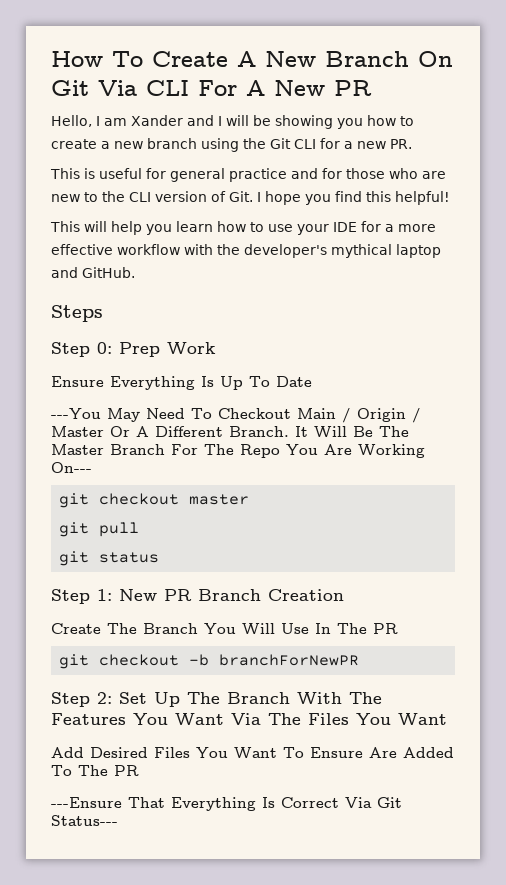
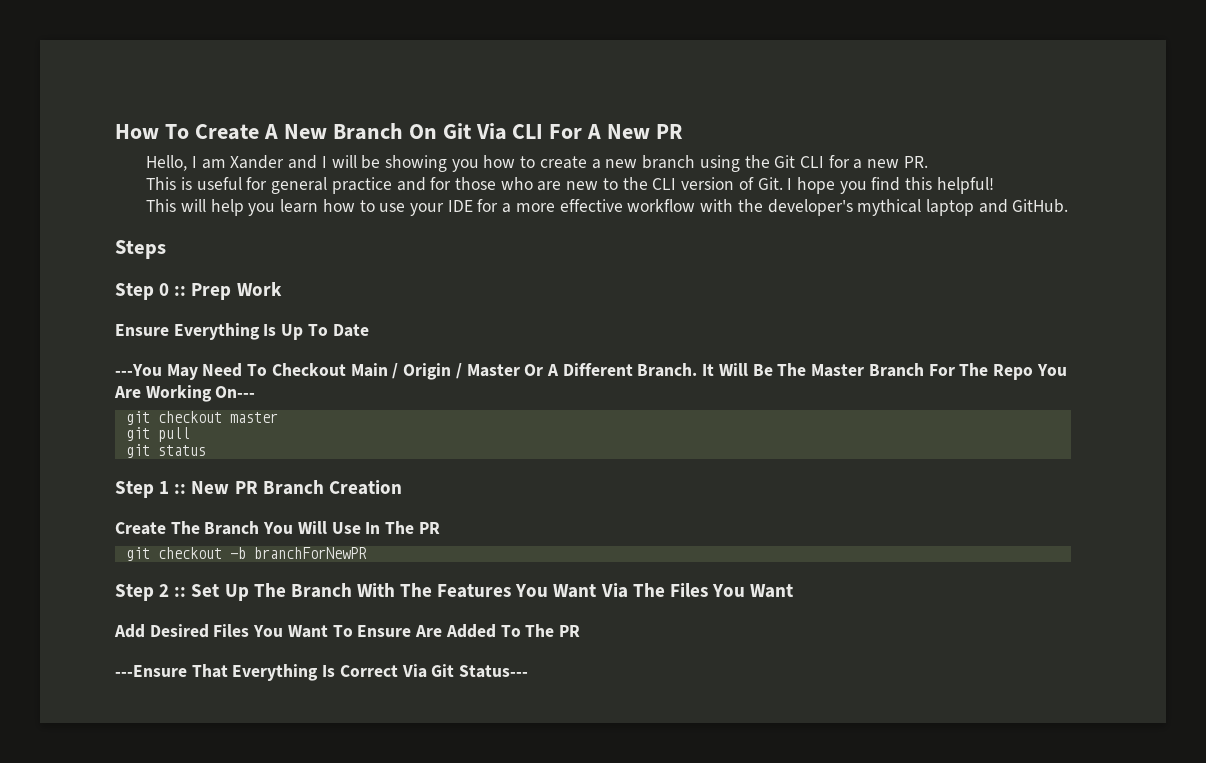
- Step 0: Prep Work
+ Step 0 :: Prep Work
- Step 1: New PR Branch Creation
+ Step 1 :: New PR Branch Creation
- Step 2: Set Up The Branch With The Features You Want Via The Files You Want
+ Step 2 :: Set Up The Branch With The Features You Want Via The Files You Want

